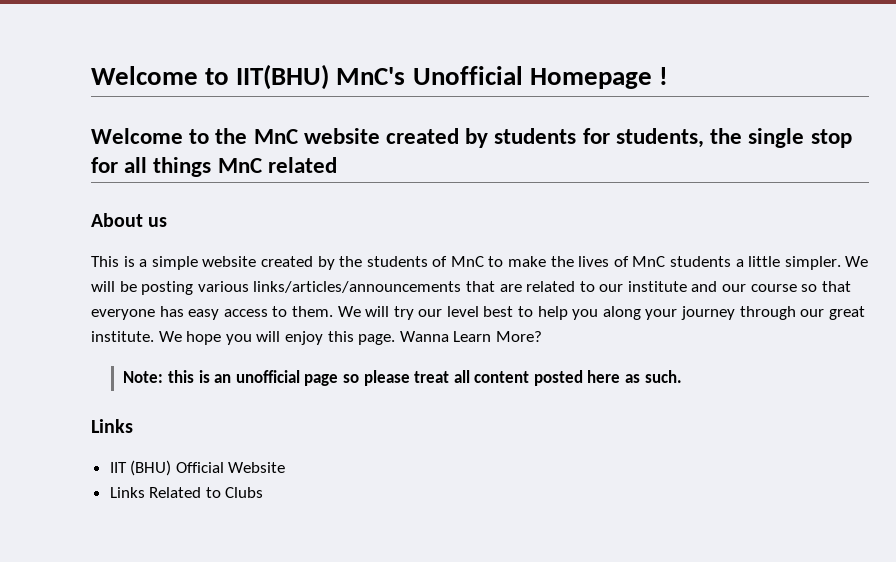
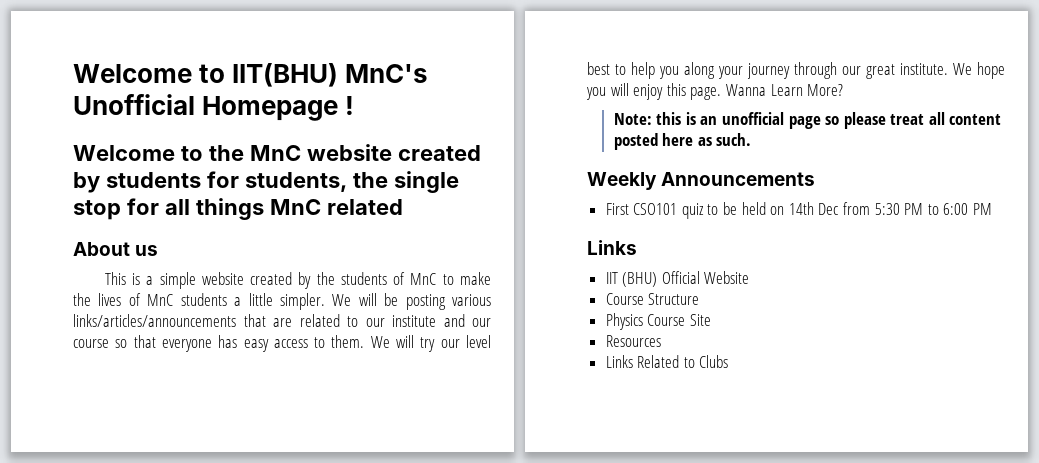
+ Weekly Announcements
+ First CSO101 quiz to be held on 14th Dec from 5:30 PM to 6:00 PM
+ Course Structure
+ Physics Course Site
+ Resources

